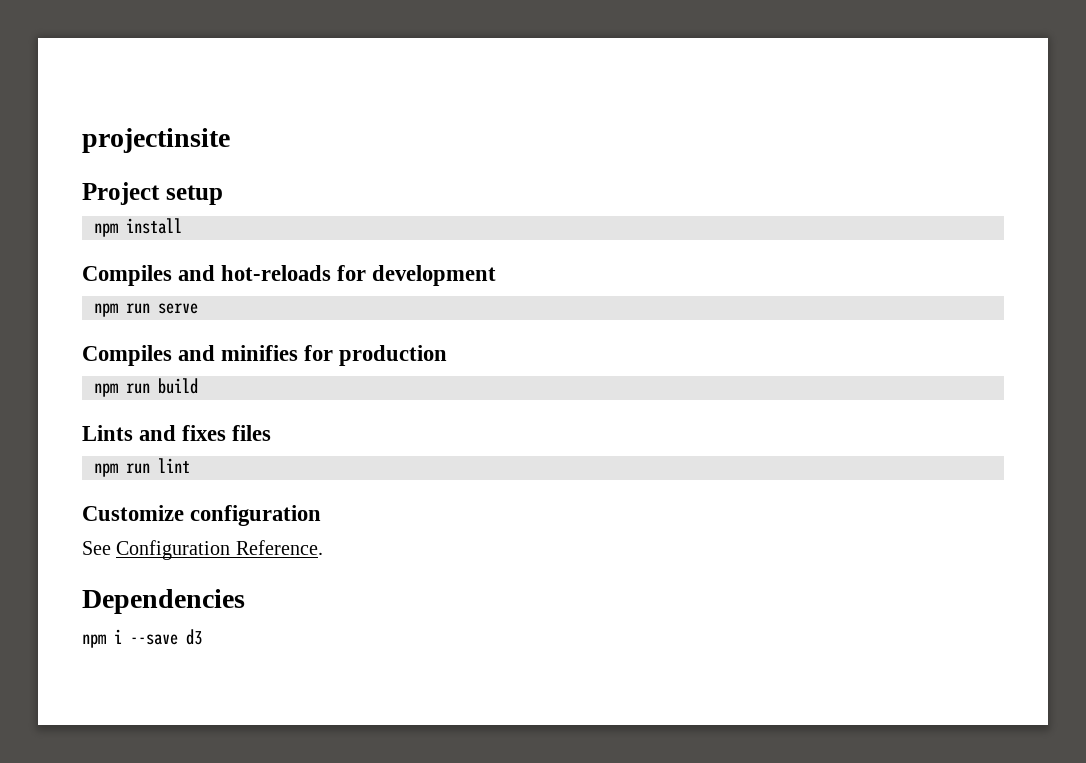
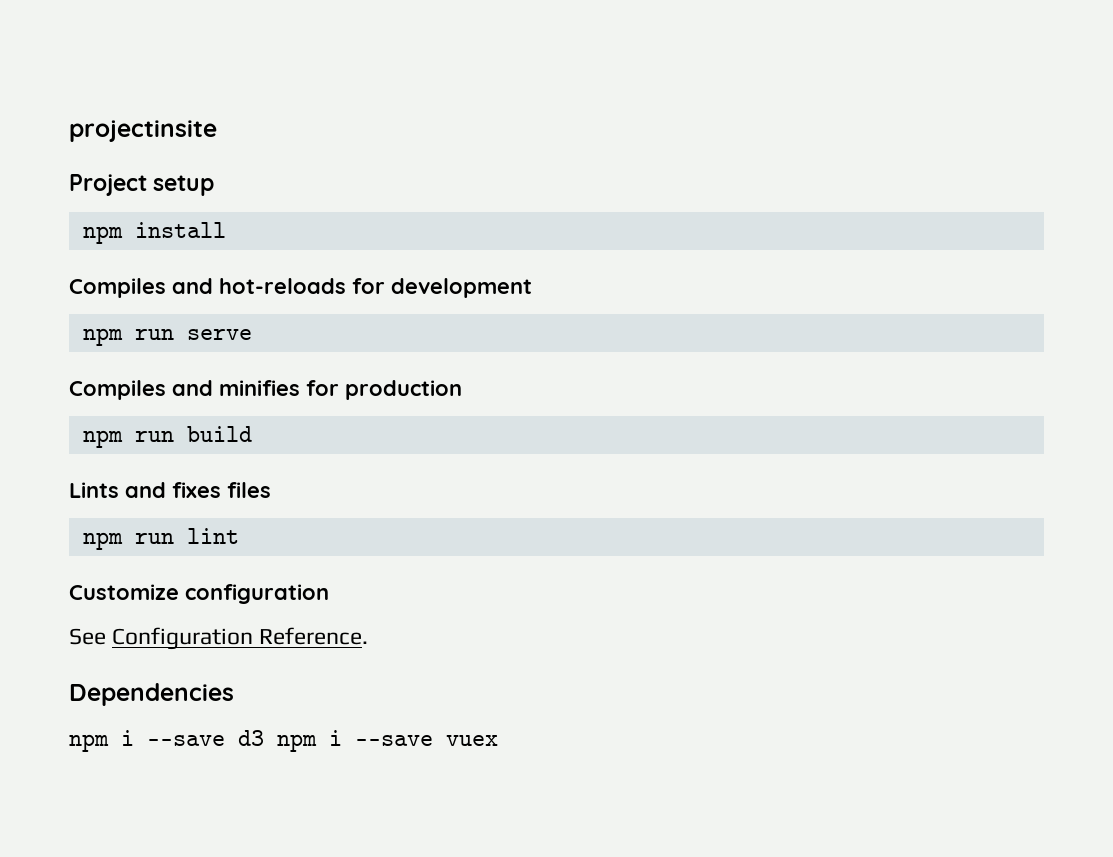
- npm i --save d3
+ npm i --save d3 npm i --save vuex

